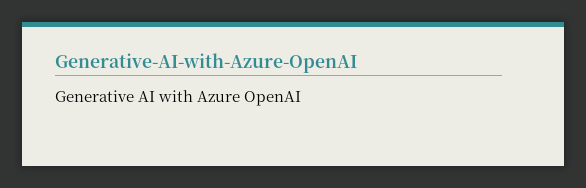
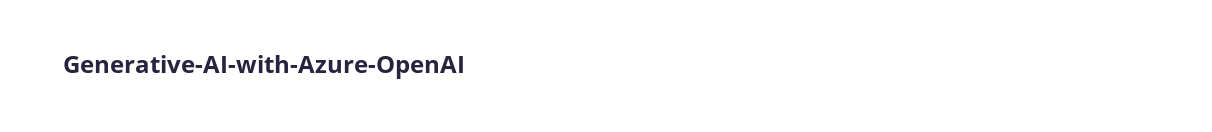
- Generative AI with Azure OpenAI

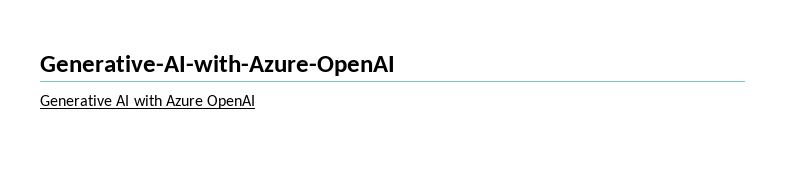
+ Generative AI with Azure OpenAI

